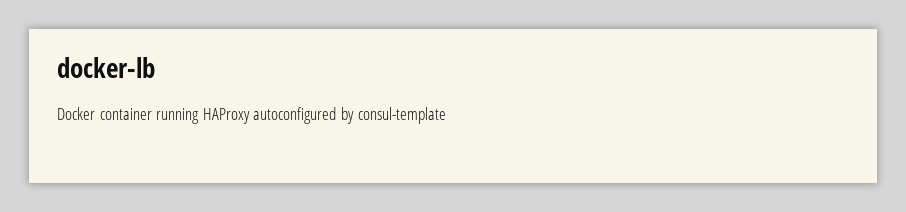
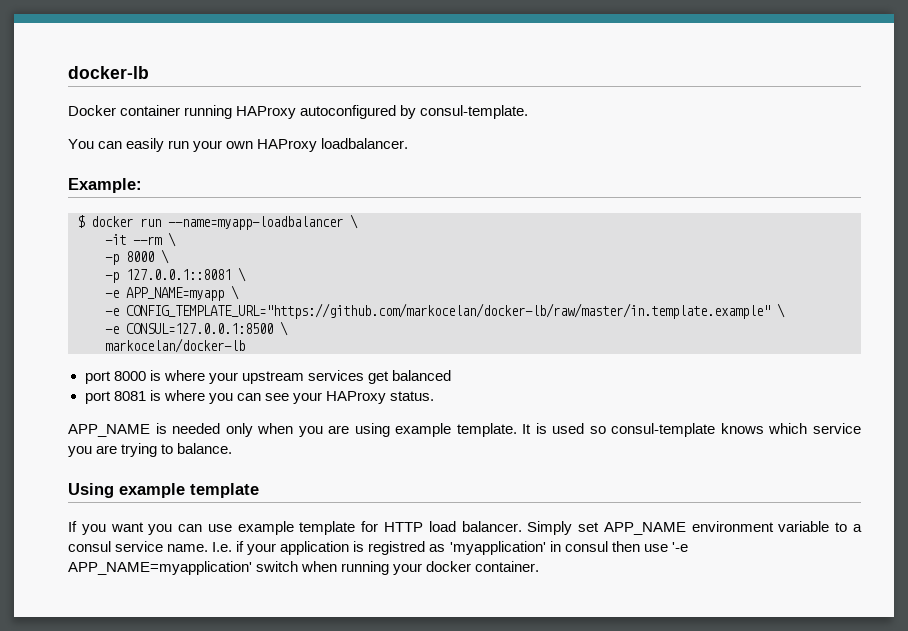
- Docker container running HAProxy autoconfigured by consul-template
+ Docker container running HAProxy autoconfigured by consul-template.
+ You can easily run your own HAProxy loadbalancer.
+ Example:
+ $ docker run --name=myapp-loadbalancer \
+ -it --rm \
+ -p 8000 \
+ -p 127.0.0.1::8081 \
+ -e APP_NAME=myapp \
+ -e CONFIG_TEMPLATE_URL="https://github.com/markocelan/docker-lb/raw/master/in.template.example" \
+ -e CONSUL=127.0.0.1:8500 \
+ markocelan/docker-lb
+ port 8000 is where your upstream services get balanced
+ port 8081 is where you can see your HAProxy status.
+ APP_NAME is needed only when you are using example template. It is used so consul-template knows which service you are trying to balance.
+ Using example template
+ If you want you can use example template for HTTP load balancer. Simply set APP_NAME environment variable to a consul service name. I.e. if your application is registred as 'myapplication' in consul then use '-e APP_NAME=myapplication' switch when running your docker container.

